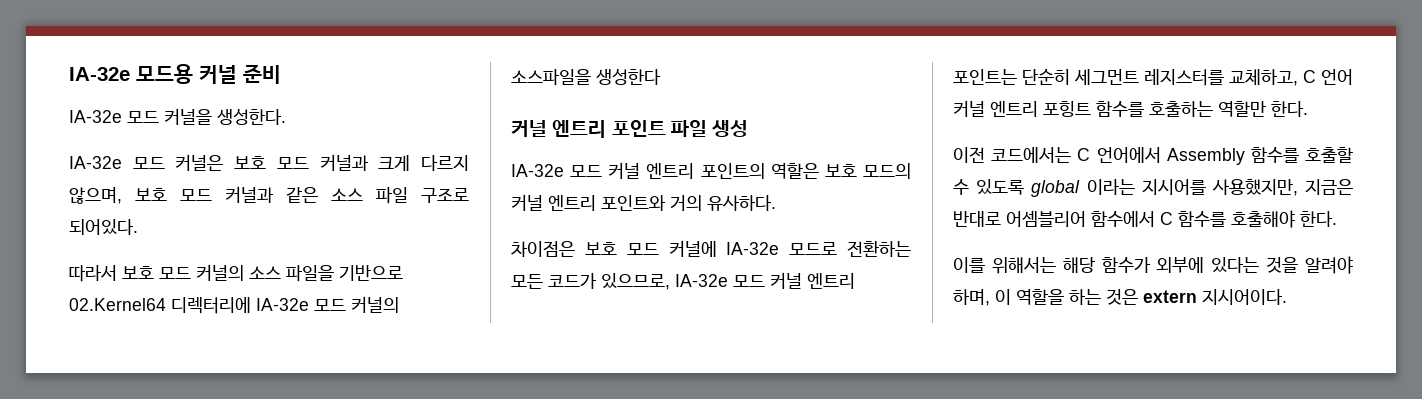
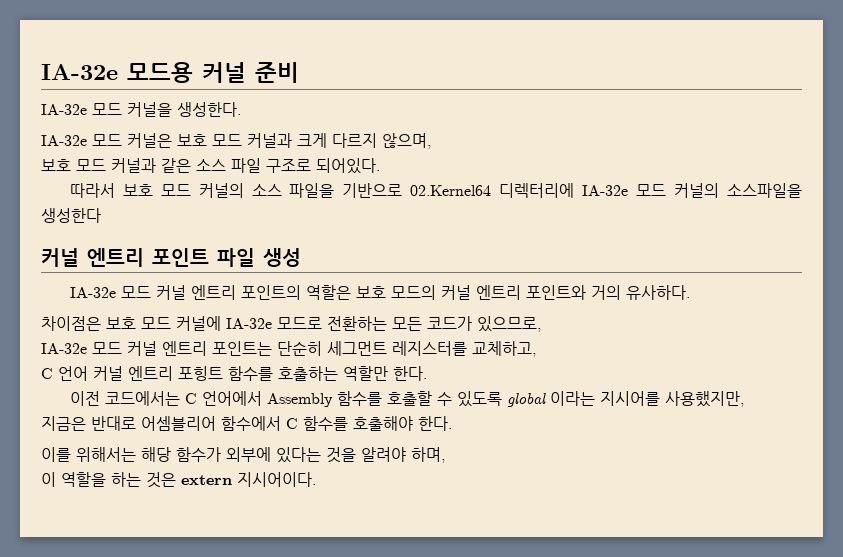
- IA-32e 모드 커널은 보호 모드 커널과 크게 다르지 않으며, 보호 모드 커널과 같은 소스 파일 구조로 되어있다.
+ IA-32e 모드 커널은 보호 모드 커널과 크게 다르지 않으며,
+ 보호 모드 커널과 같은 소스 파일 구조로 되어있다.
- 차이점은 보호 모드 커널에 IA-32e 모드로 전환하는 모든 코드가 있으므로, IA-32e 모드 커널 엔트리 포인트는 단순히 세그먼트 레지스터를 교체하고, C 언어 커널 엔트리 포힝트 함수를 호출하는 역할만 한다.
+ 차이점은 보호 모드 커널에 IA-32e 모드로 전환하는 모든 코드가 있으므로,
+ IA-32e 모드 커널 엔트리 포인트는 단순히 세그먼트 레지스터를 교체하고,
+ C 언어 커널 엔트리 포힝트 함수를 호출하는 역할만 한다.
- 이전 코드에서는 C 언어에서 Assembly 함수를 호출할 수 있도록 global 이라는 지시어를 사용했지만, 지금은 반대로 어셈블리어 함수에서 C 함수를 호출해야 한다.
+ 이전 코드에서는 C 언어에서 Assembly 함수를 호출할 수 있도록 global 이라는 지시어를 사용했지만,
+ 지금은 반대로 어셈블리어 함수에서 C 함수를 호출해야 한다.
- 이를 위해서는 해당 함수가 외부에 있다는 것을 알려야 하며, 이 역할을 하는 것은 extern 지시어이다.
+ 이를 위해서는 해당 함수가 외부에 있다는 것을 알려야 하며,
+ 이 역할을 하는 것은 extern 지시어이다.

